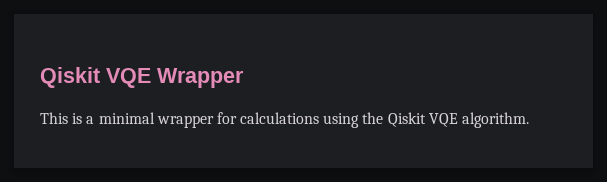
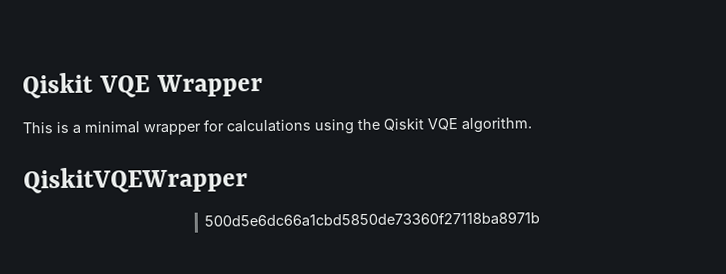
+ QiskitVQEWrapper
+ 500d5e6dc66a1cbd5850de73360f27118ba8971b

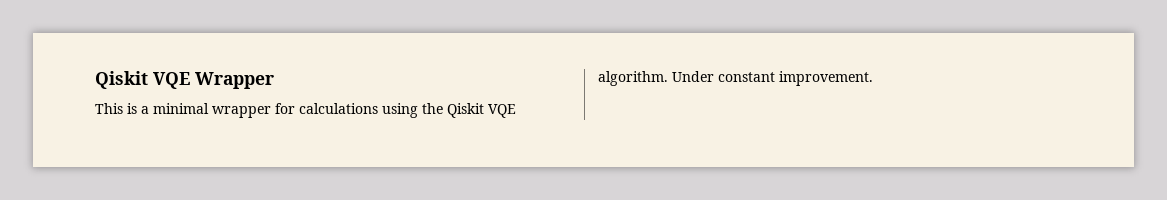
- This is a minimal wrapper for calculations using the Qiskit VQE algorithm.
- QiskitVQEWrapper
- 500d5e6dc66a1cbd5850de73360f27118ba8971b
+ This is a minimal wrapper for calculations using the Qiskit VQE algorithm. Under constant improvement.

